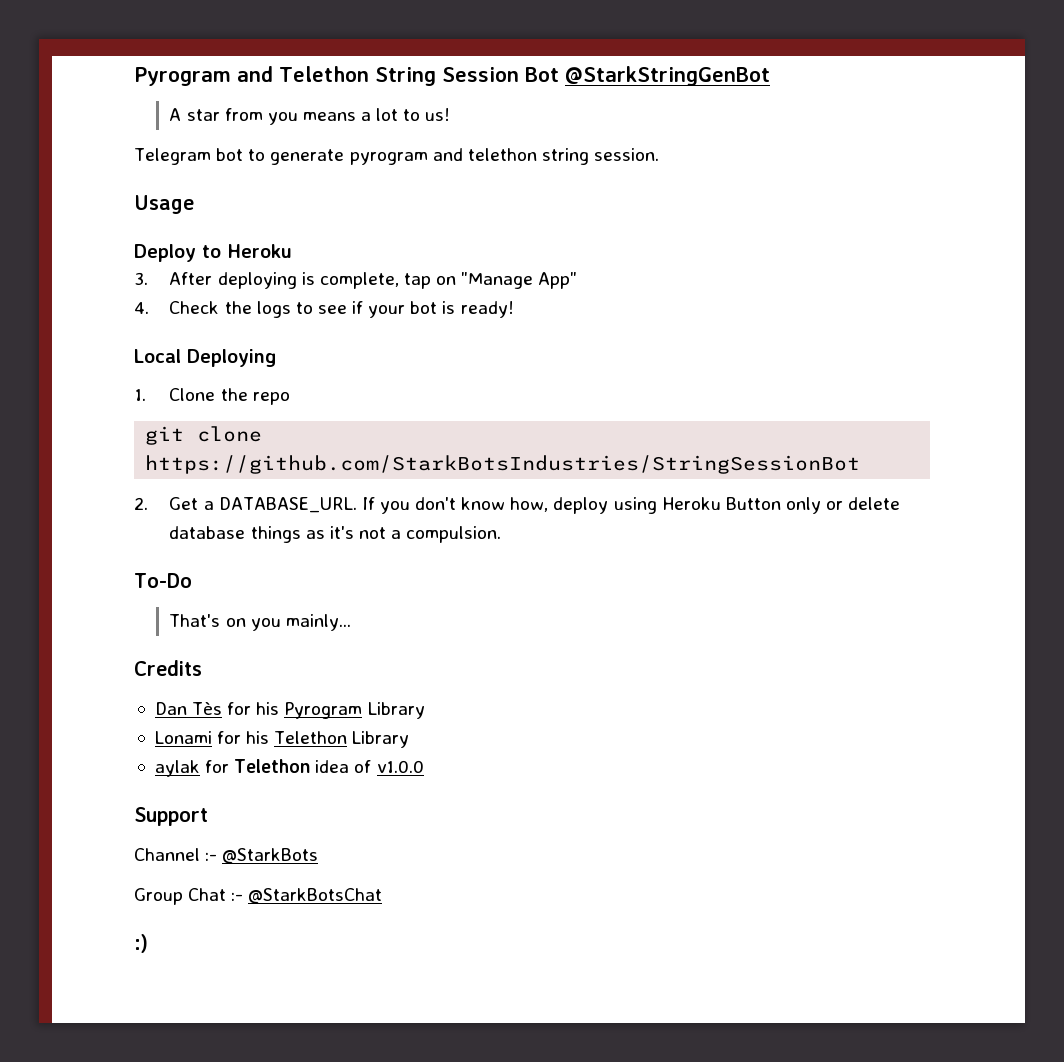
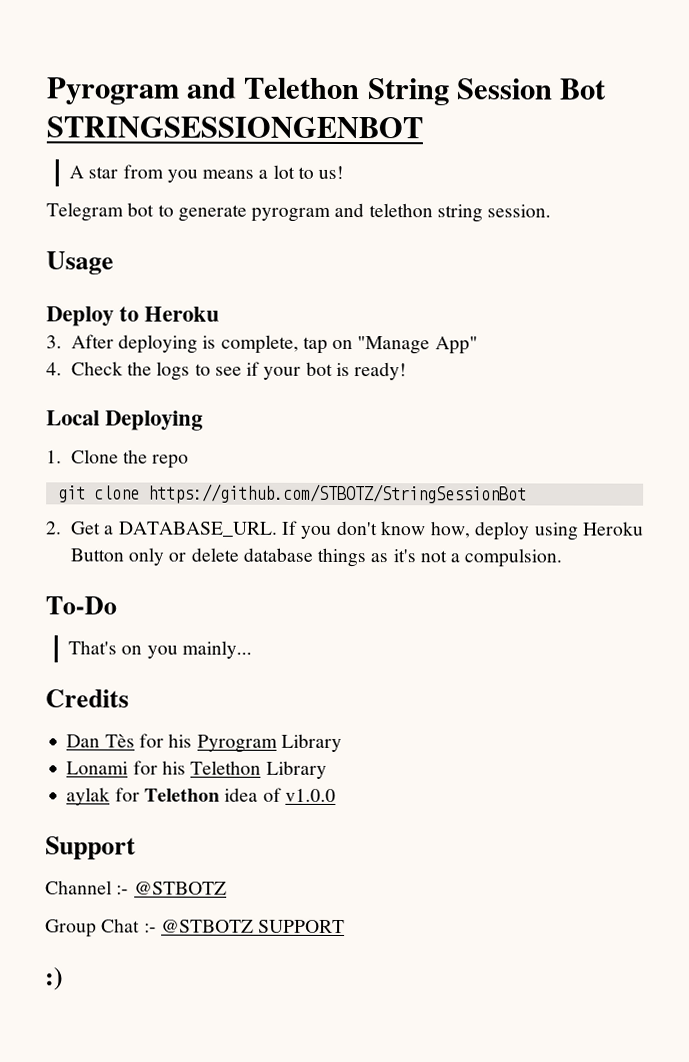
- Pyrogram and Telethon String Session Bot @StarkStringGenBot
+ Pyrogram and Telethon String Session Bot STRINGSESSIONGENBOT
- git clone https://github.com/StarkBotsIndustries/StringSessionBot
+ git clone https://github.com/STBOTZ/StringSessionBot
- Channel :- @StarkBots
+ Channel :- @STBOTZ
- Group Chat :- @StarkBotsChat
+ Group Chat :- @STBOTZ SUPPORT

